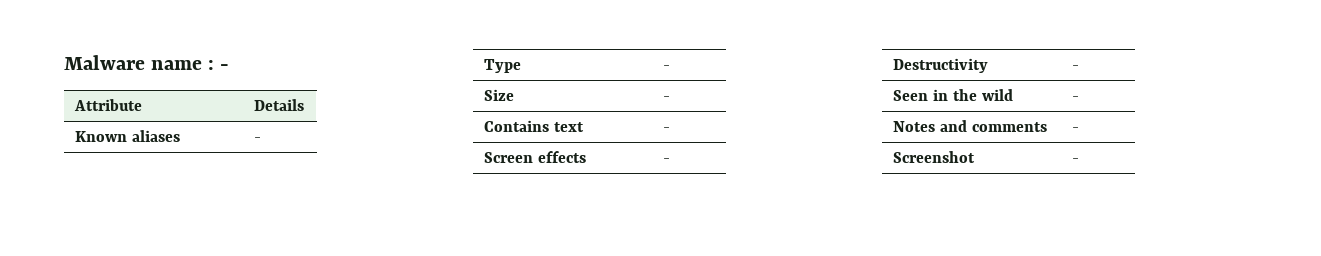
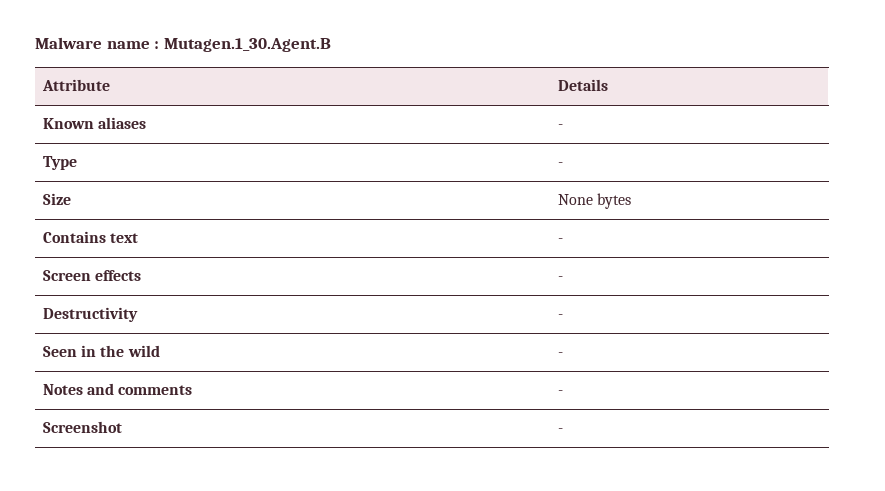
- Malware name : -
+ Malware name : Mutagen.1_30.Agent.B
- Size | -
+ Size | None bytes

